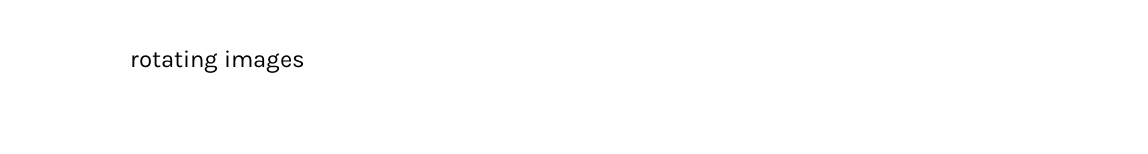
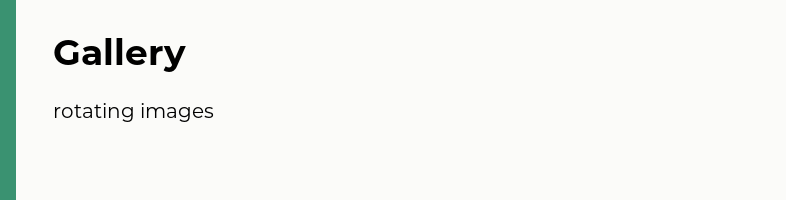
+ Gallery

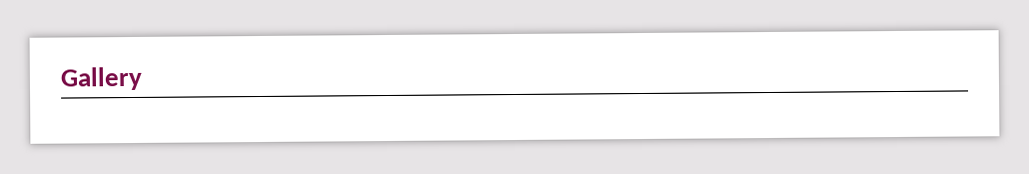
- rotating images

